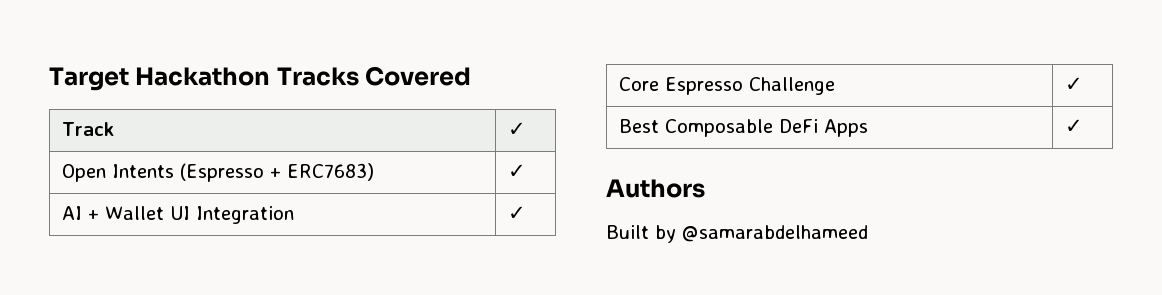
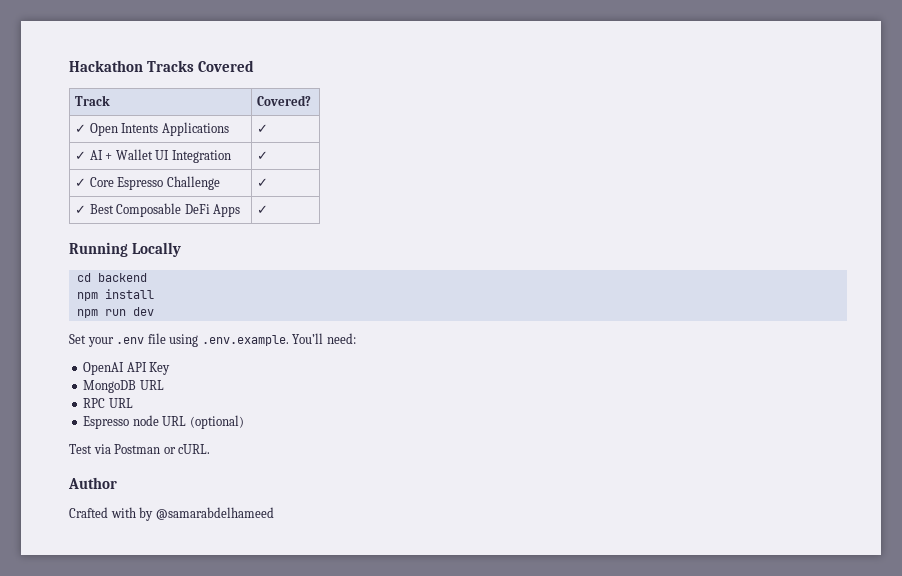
- Target Hackathon Tracks Covered
+ Hackathon Tracks Covered
- Track | ✓
- Open Intents (Espresso + ERC7683) | ✓
- AI + Wallet UI Integration | ✓
+ Track | Covered?
+ ✓ Open Intents Applications | ✓
+ ✓ AI + Wallet UI Integration | ✓
- Core Espresso Challenge | ✓
+ ✓ Core Espresso Challenge | ✓
- Best Composable DeFi Apps | ✓
+ ✓ Best Composable DeFi Apps | ✓
- Authors
- Built by @samarabdelhameed
+ Running Locally
+ cd backend
+ npm install
+ npm run dev
+ Set your .env file using .env.example. You’ll need:
+ OpenAI API Key
+ MongoDB URL
+ RPC URL
+ Espresso node URL (optional)
+ Test via Postman or cURL.
+ Author
+ Crafted with by @samarabdelhameed

